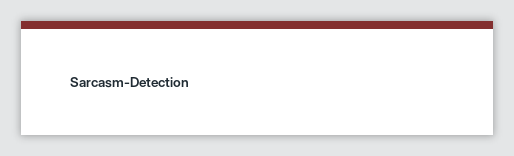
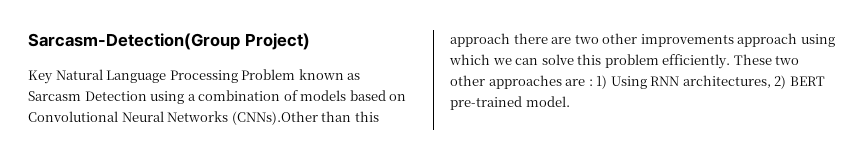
- Sarcasm-Detection
+ Sarcasm-Detection(Group Project)
+ Key Natural Language Processing Problem known as Sarcasm Detection using a combination of models based on Convolutional Neural Networks (CNNs).Other than this approach there are two other improvements approach using which we can solve this problem efficiently. These two other approaches are : 1) Using RNN architectures, 2) BERT pre-trained model.

